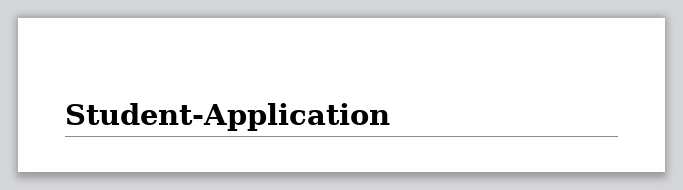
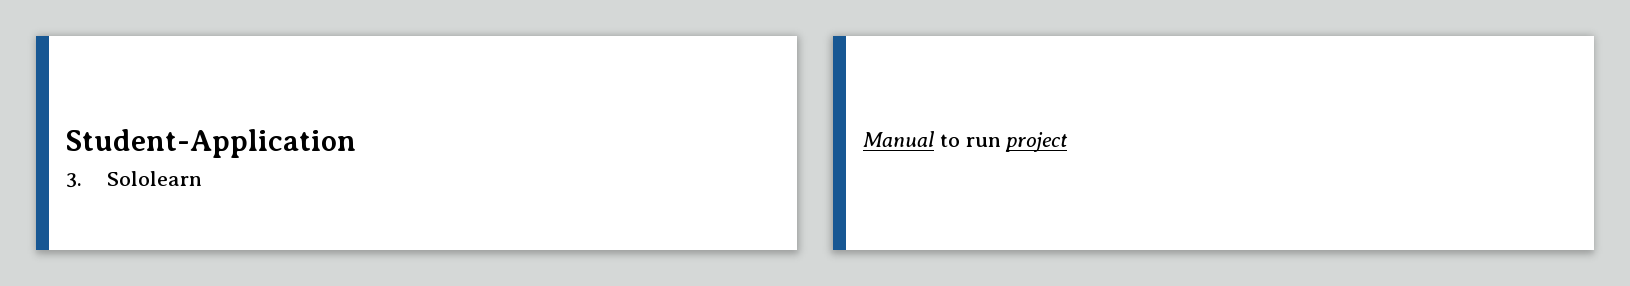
+ 3. Sololearn
+ Manual to run project

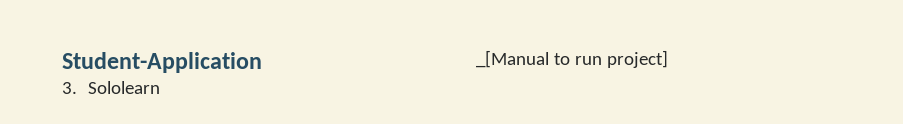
- Manual to run project
+ _[Manual to run project]

